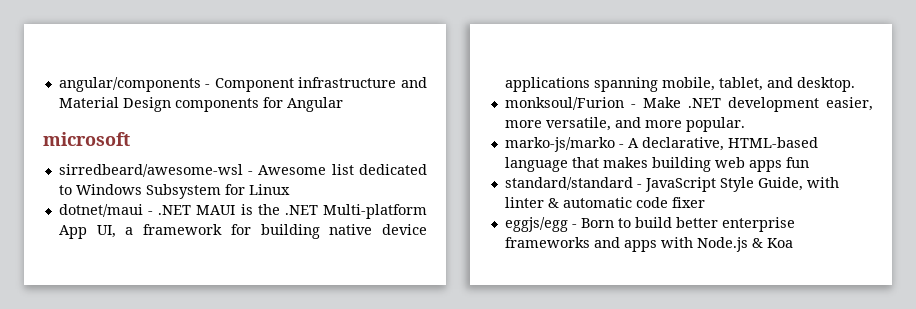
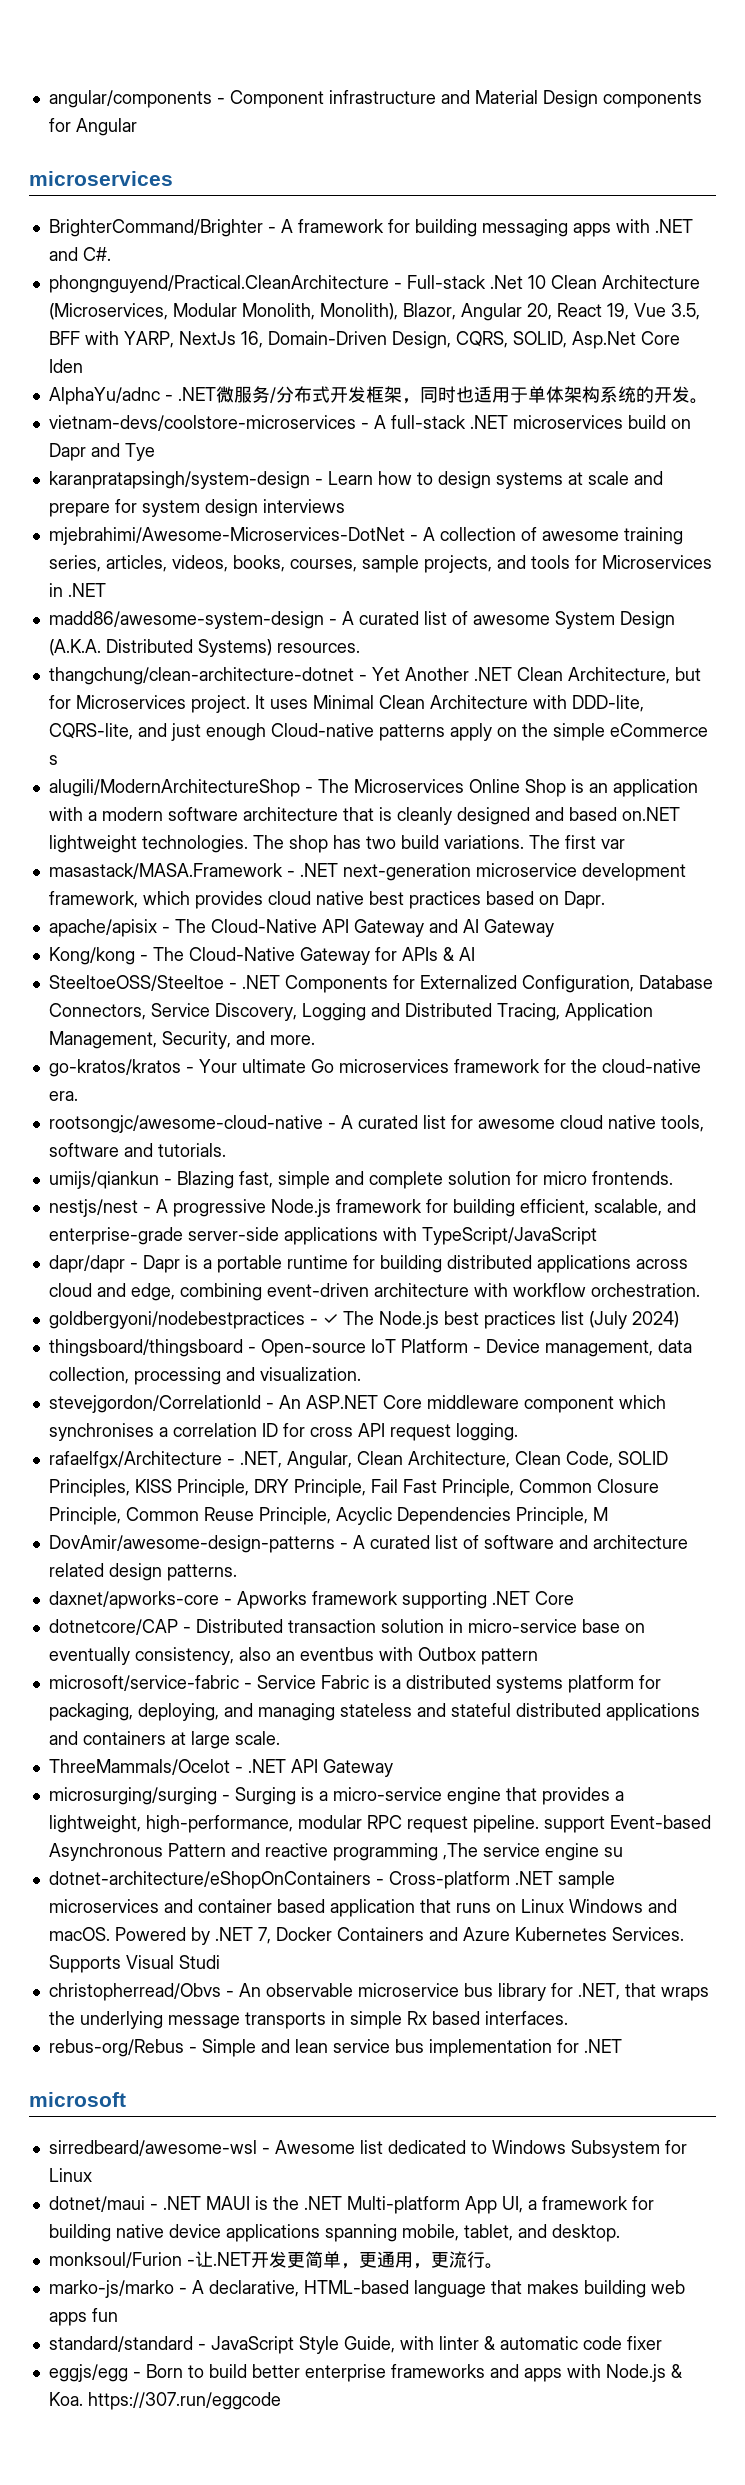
  angular/components - Component infrastructure and Material Design components for Angular
+ microservices
+ BrighterCommand/Brighter - A framework for building messaging apps with .NET and C#.
+ phongnguyend/Practical.CleanArchitecture - Full-stack .Net 10 Clean Architecture (Microservices, Modular Monolith, Monolith), Blazor, Angular 20, React 19, Vue 3.5, BFF with YARP, NextJs 16, Domain-Driven Design, CQRS, SOLID, Asp.Net Core Iden
+ AlphaYu/adnc - .NET微服务/分布式开发框架，同时也适用于单体架构系统的开发。
+ vietnam-devs/coolstore-microservices - A full-stack .NET microservices build on Dapr and Tye
+ karanpratapsingh/system-design - Learn how to design systems at scale and prepare for system design interviews
+ mjebrahimi/Awesome-Microservices-DotNet - A collection of awesome training series, articles, videos, books, courses, sample projects, and tools for Microservices in .NET
+ madd86/awesome-system-design - A curated list of awesome System Design (A.K.A. Distributed Systems) resources.
+ thangchung/clean-architecture-dotnet - Yet Another .NET Clean Architecture, but for Microservices project. It uses Minimal Clean Architecture with DDD-lite, CQRS-lite, and just enough Cloud-native patterns apply on the simple eCommerce s
+ alugili/ModernArchitectureShop - The Microservices Online Shop is an application with a modern software architecture that is cleanly designed and based on.NET lightweight technologies. The shop has two build variations. The first var
+ masastack/MASA.Framework - .NET next-generation microservice development framework, which provides cloud native best practices based on Dapr.
+ apache/apisix - The Cloud-Native API Gateway and AI Gateway
+ Kong/kong - The Cloud-Native Gateway for APIs & AI
+ SteeltoeOSS/Steeltoe - .NET Components for Externalized Configuration, Database Connectors, Service Discovery, Logging and Distributed Tracing, Application Management, Security, and more.
+ go-kratos/kratos - Your ultimate Go microservices framework for the cloud-native era.
+ rootsongjc/awesome-cloud-native - A curated list for awesome cloud native tools, software and tutorials.
+ umijs/qiankun - Blazing fast, simple and complete solution for micro frontends.
+ nestjs/nest - A progressive Node.js framework for building efficient, scalable, and enterprise-grade server-side applications with TypeScript/JavaScript
+ dapr/dapr - Dapr is a portable runtime for building distributed applications across cloud and edge, combining event-driven architecture with workflow orchestration.
+ goldbergyoni/nodebestpractices - ✓ The Node.js best practices list (July 2024)
+ thingsboard/thingsboard - Open-source IoT Platform - Device management, data collection, processing and visualization.
+ stevejgordon/CorrelationId - An ASP.NET Core middleware component which synchronises a correlation ID for cross API request logging.
+ rafaelfgx/Architecture - .NET, Angular, Clean Architecture, Clean Code, SOLID Principles, KISS Principle, DRY Principle, Fail Fast Principle, Common Closure Principle, Common Reuse Principle, Acyclic Dependencies Principle, M
+ DovAmir/awesome-design-patterns - A curated list of software and architecture related design patterns.
+ daxnet/apworks-core - Apworks framework supporting .NET Core
+ dotnetcore/CAP - Distributed transaction solution in micro-service base on eventually consistency, also an eventbus with Outbox pattern
+ microsoft/service-fabric - Service Fabric is a distributed systems platform for packaging, deploying, and managing stateless and stateful distributed applications and containers at large scale.
+ ThreeMammals/Ocelot - .NET API Gateway
+ microsurging/surging - Surging is a micro-service engine that provides a lightweight, high-performance, modular RPC request pipeline. support Event-based Asynchronous Pattern and reactive programming ,The service engine su
+ dotnet-architecture/eShopOnContainers - Cross-platform .NET sample microservices and container based application that runs on Linux Windows and macOS. Powered by .NET 7, Docker Containers and Azure Kubernetes Services. Supports Visual Studi
+ christopherread/Obvs - An observable microservice bus library for .NET, that wraps the underlying message transports in simple Rx based interfaces.
+ rebus-org/Rebus - Simple and lean service bus implementation for .NET
- monksoul/Furion - Make .NET development easier, more versatile, and more popular.
+ monksoul/Furion -让.NET开发更简单，更通用，更流行。
- eggjs/egg - Born to build better enterprise frameworks and apps with Node.js & Koa
+ eggjs/egg - Born to build better enterprise frameworks and apps with Node.js & Koa. https://307.run/eggcode

